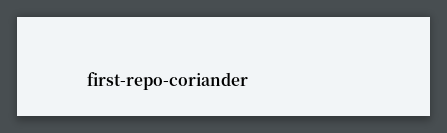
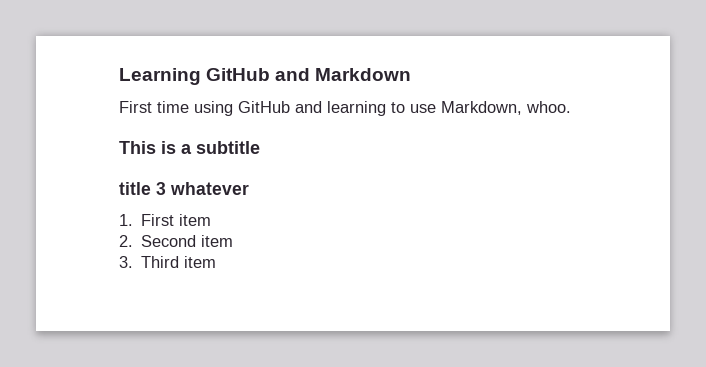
- first-repo-coriander
+ Learning GitHub and Markdown
+ First time using GitHub and learning to use Markdown, whoo.
+ This is a subtitle
+ title 3 whatever
+ 1. First item
+ 2. Second item
+ 3. Third item

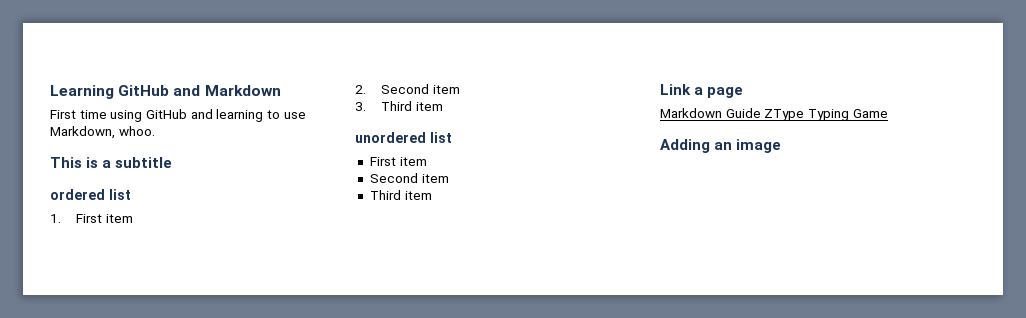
- title 3 whatever
+ ordered list
+ unordered list
+ First item
+ Second item
+ Third item
+ Link a page
+ Markdown Guide ZType Typing Game
+ Adding an image

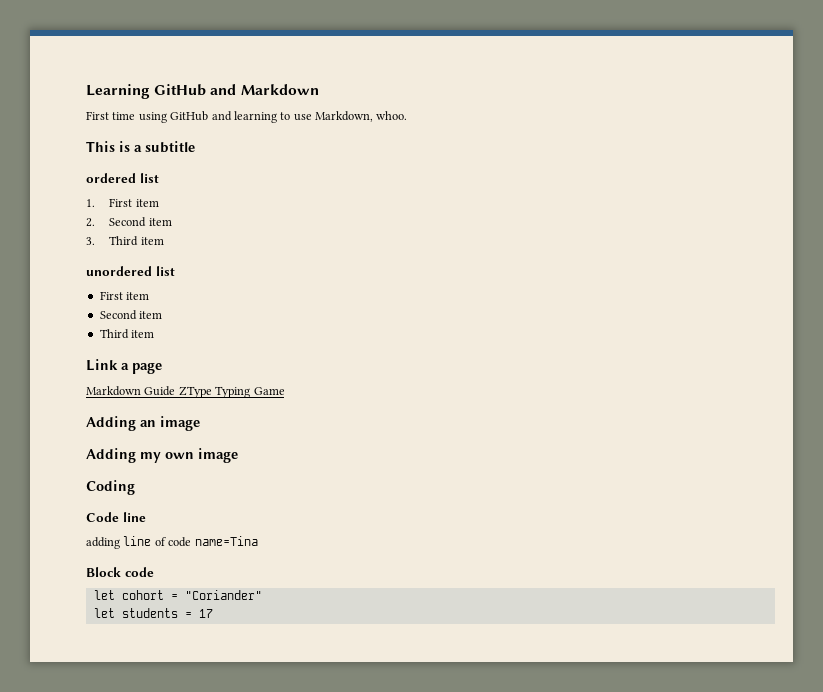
+ Adding my own image
+ Coding
+ Code line
+ adding line of code name=Tina
+ Block code
+ let cohort = "Coriander"
+ let students = 17

